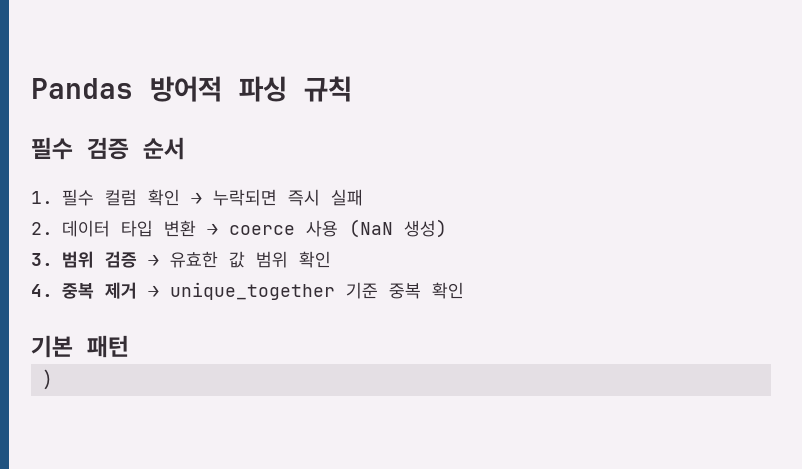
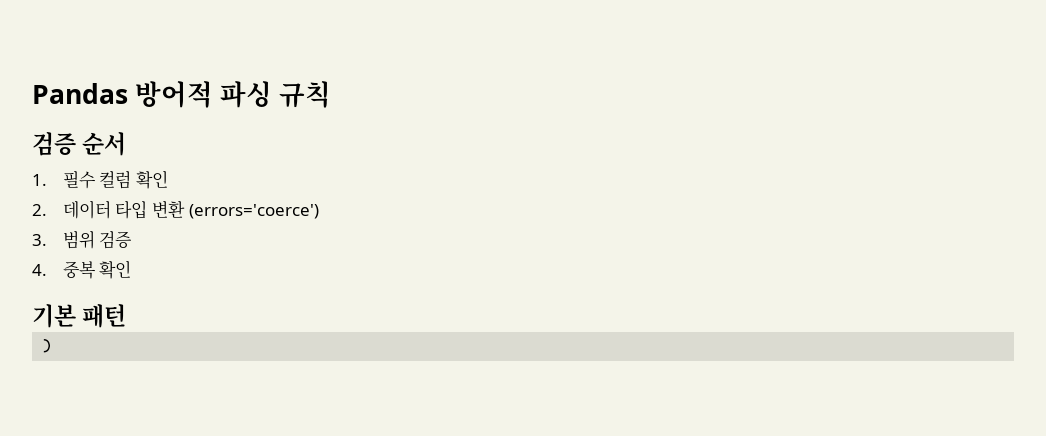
- 필수 검증 순서
+ 검증 순서
- 1. 필수 컬럼 확인 → 누락되면 즉시 실패
+ 1. 필수 컬럼 확인
- 2. 데이터 타입 변환 → coerce 사용 (NaN 생성)
- 3. 범위 검증 → 유효한 값 범위 확인
- 4. 중복 제거 → unique_together 기준 중복 확인
+ 2. 데이터 타입 변환 (errors='coerce')
+ 3. 범위 검증
+ 4. 중복 확인

